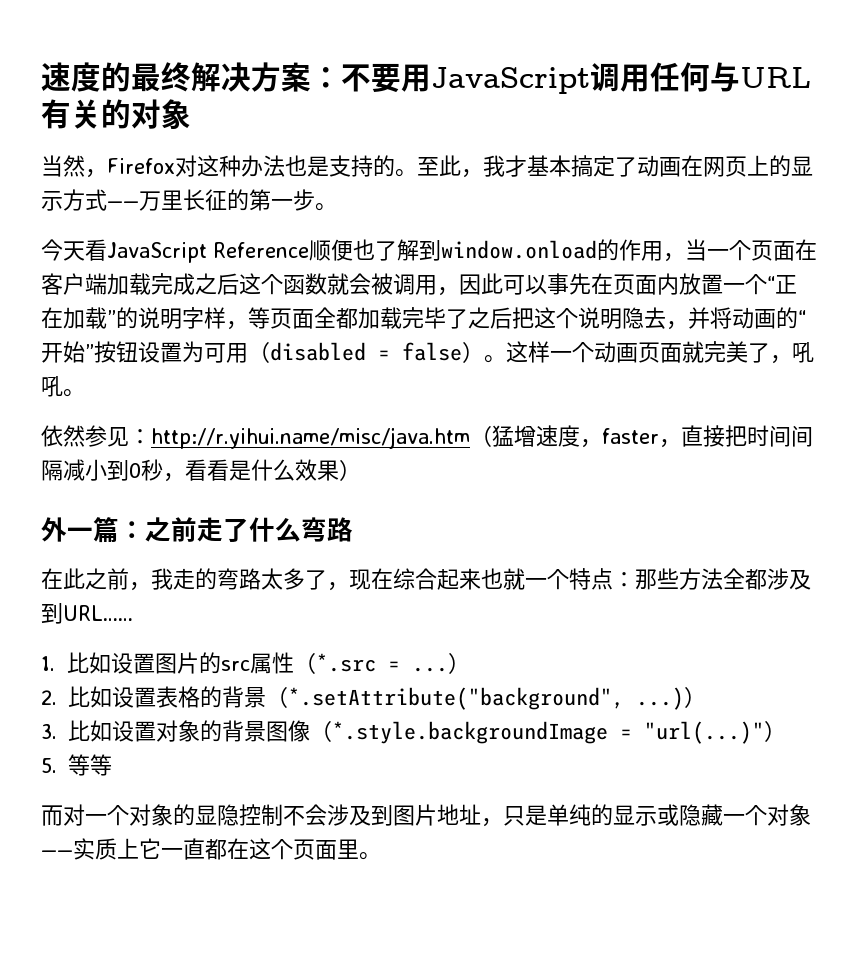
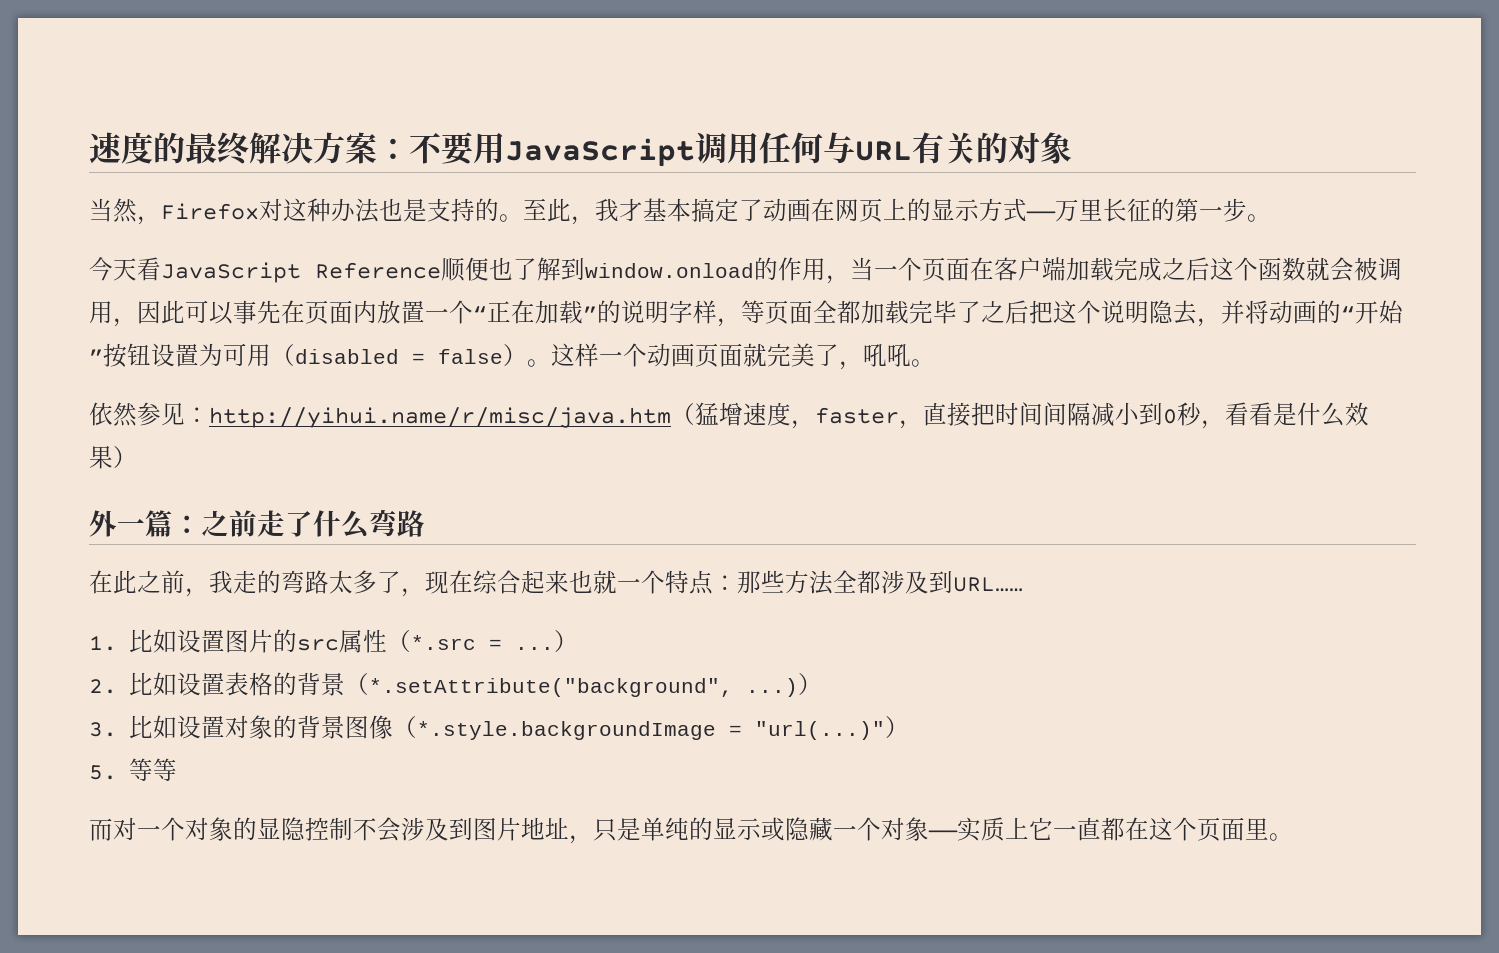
- 依然参见：http://r.yihui.name/misc/java.htm（猛增速度，faster，直接把时间间隔减小到0秒，看看是什么效果）
+ 依然参见：http://yihui.name/r/misc/java.htm（猛增速度，faster，直接把时间间隔减小到0秒，看看是什么效果）

